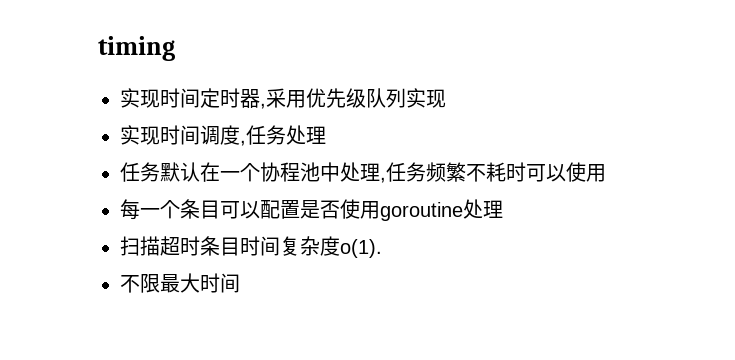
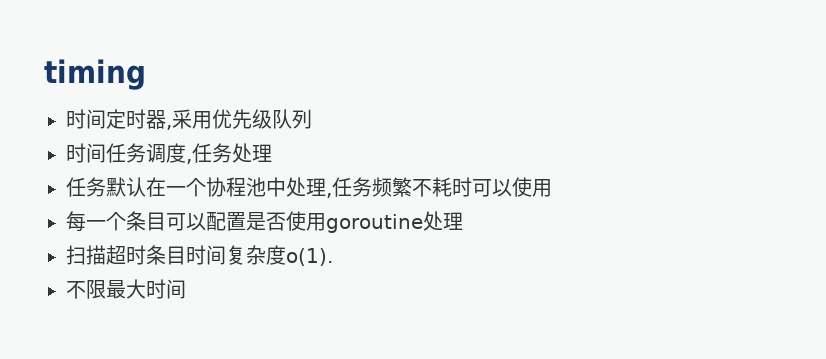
- 实现时间定时器,采用优先级队列实现
- 实现时间调度,任务处理
+ 时间定时器,采用优先级队列
+ 时间任务调度,任务处理

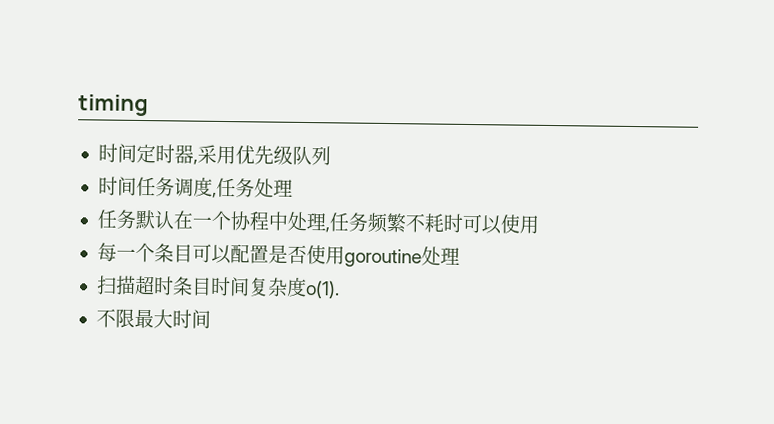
- 任务默认在一个协程池中处理,任务频繁不耗时可以使用
+ 任务默认在一个协程中处理,任务频繁不耗时可以使用

